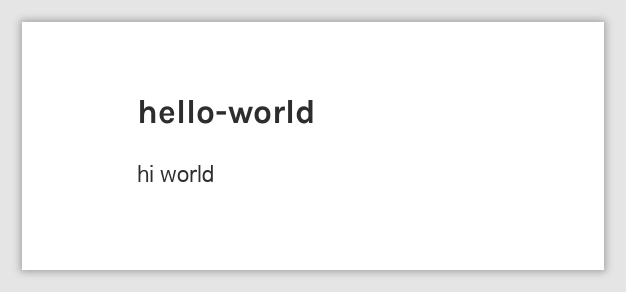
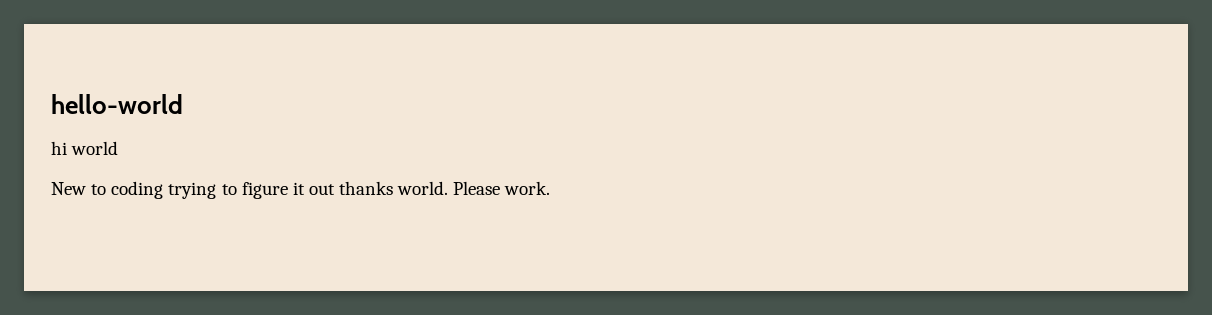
+ New to coding trying to figure it out thanks world. Please work.

